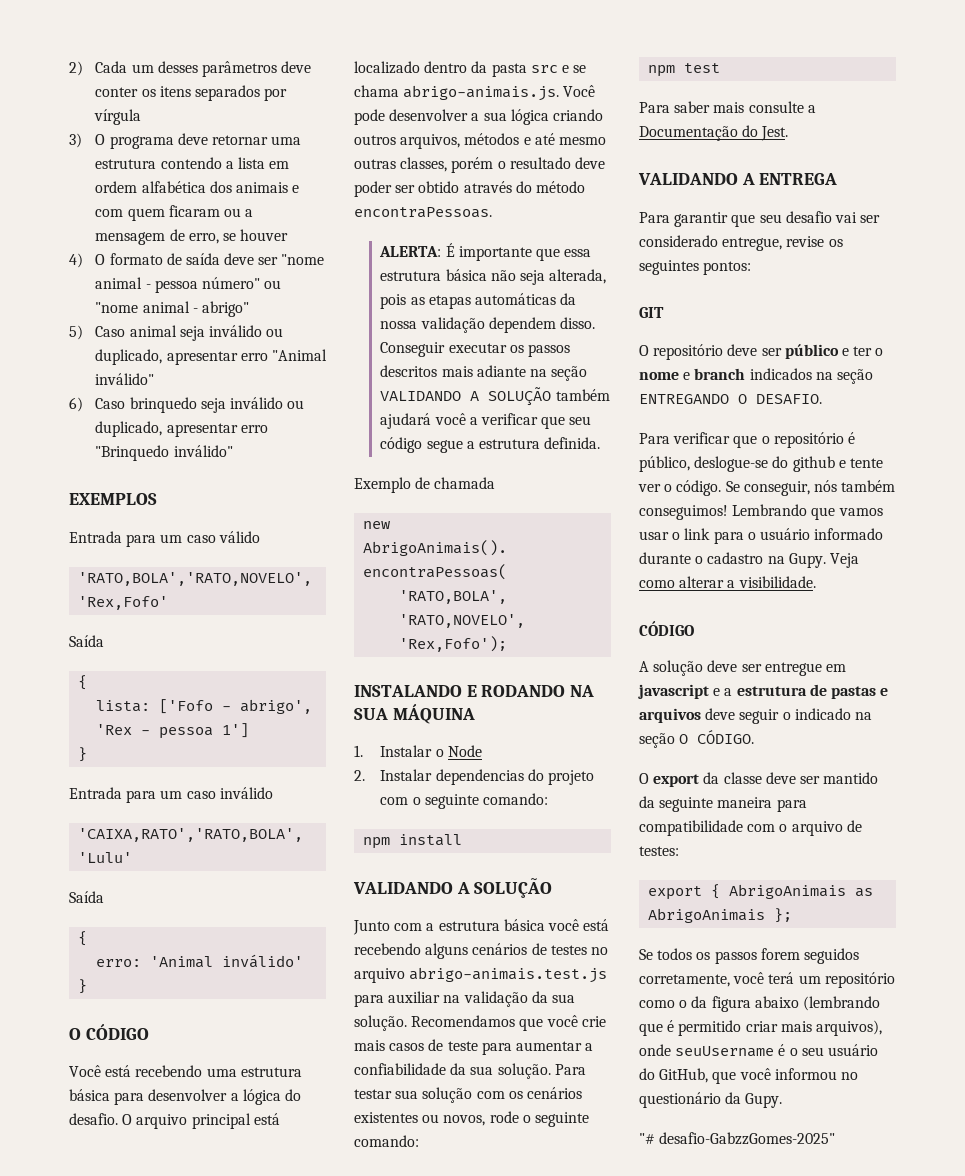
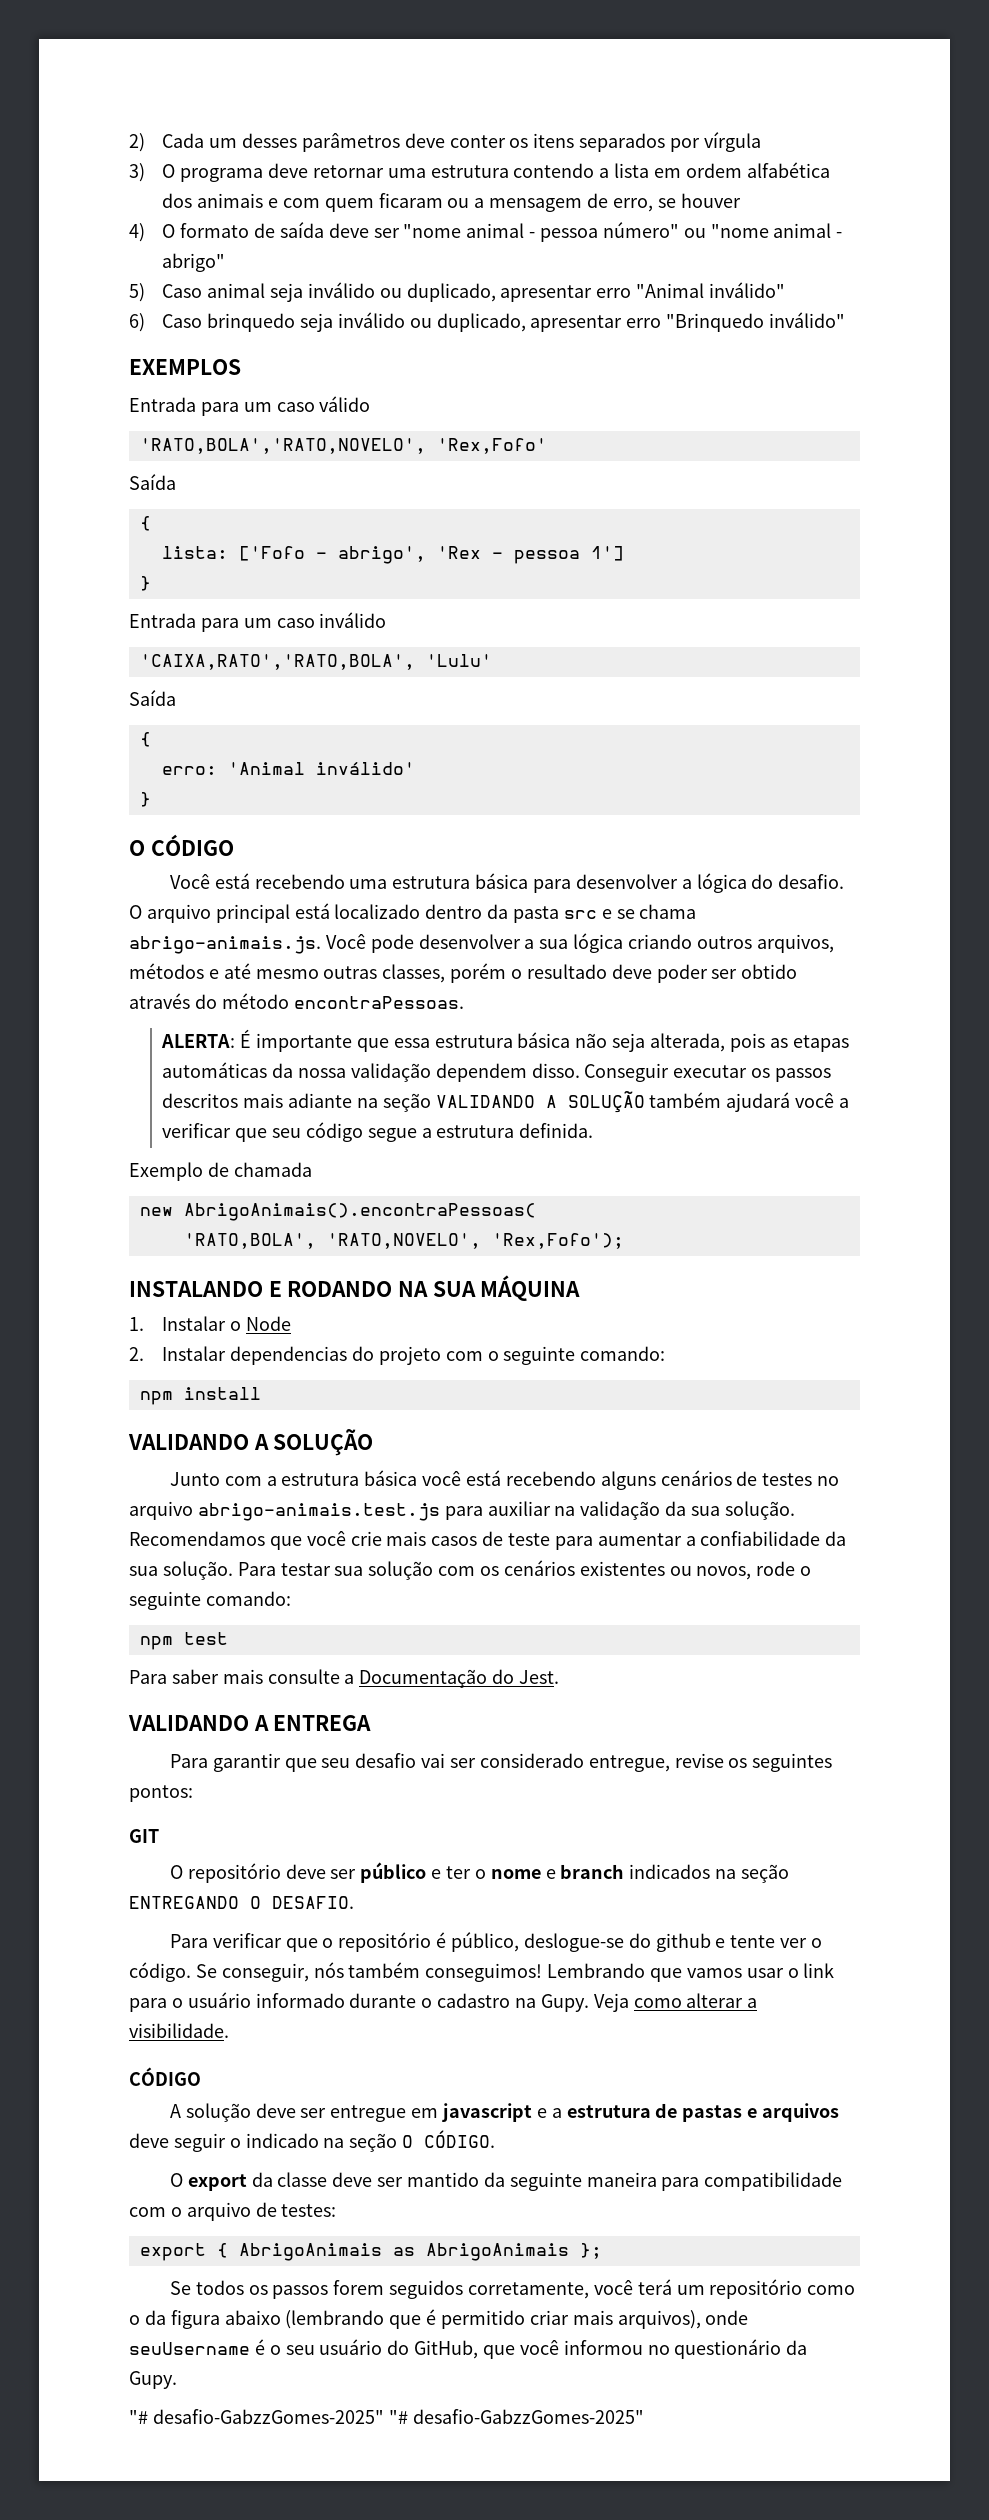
- "# desafio-GabzzGomes-2025"
+ "# desafio-GabzzGomes-2025" "# desafio-GabzzGomes-2025"

